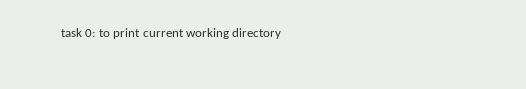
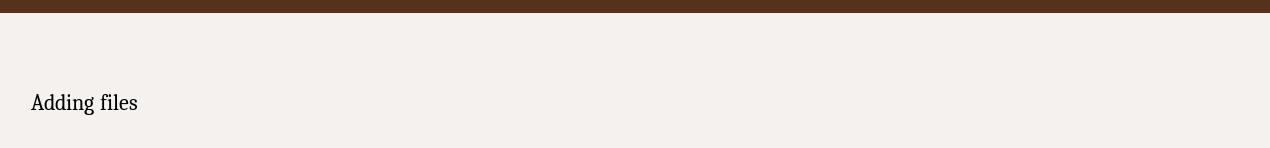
- task 0: to print current working directory
+ Adding files

